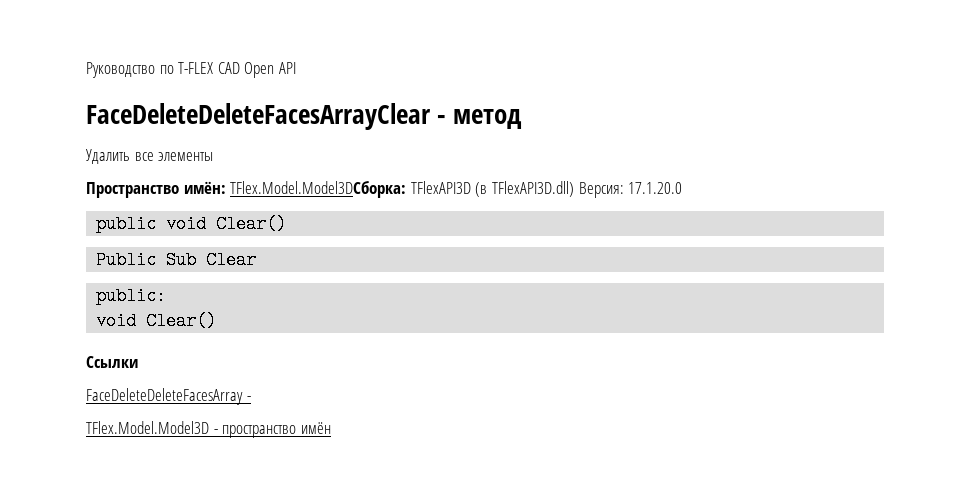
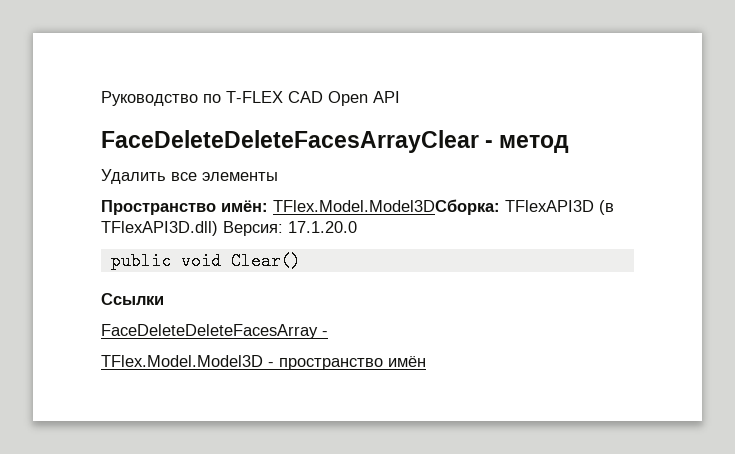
- Public Sub Clear
- public:
- void Clear()

